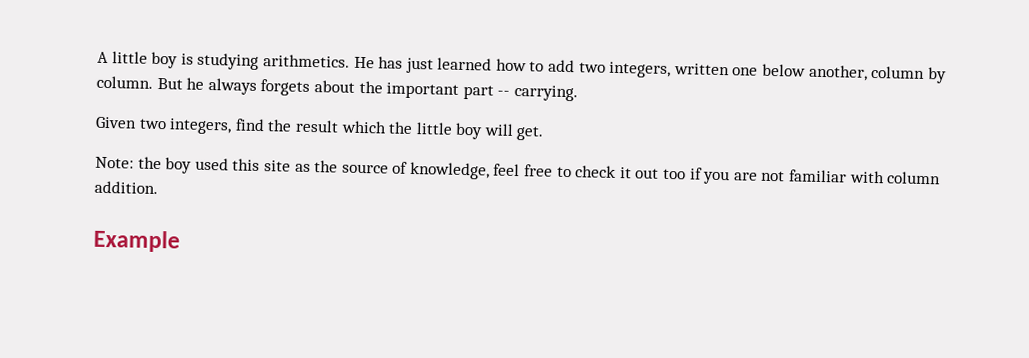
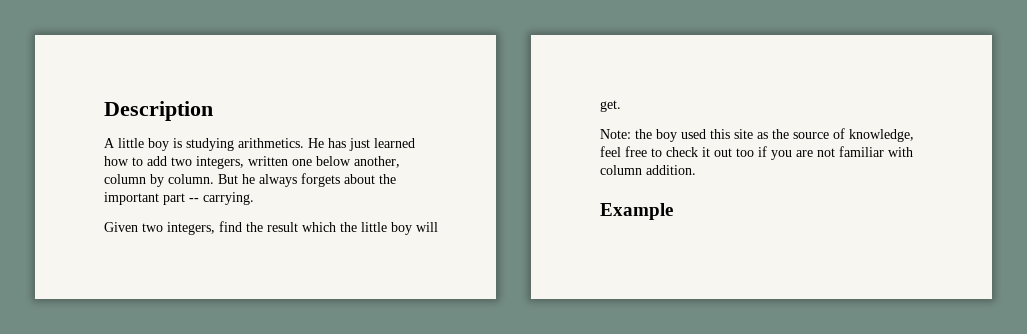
+ Description

